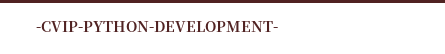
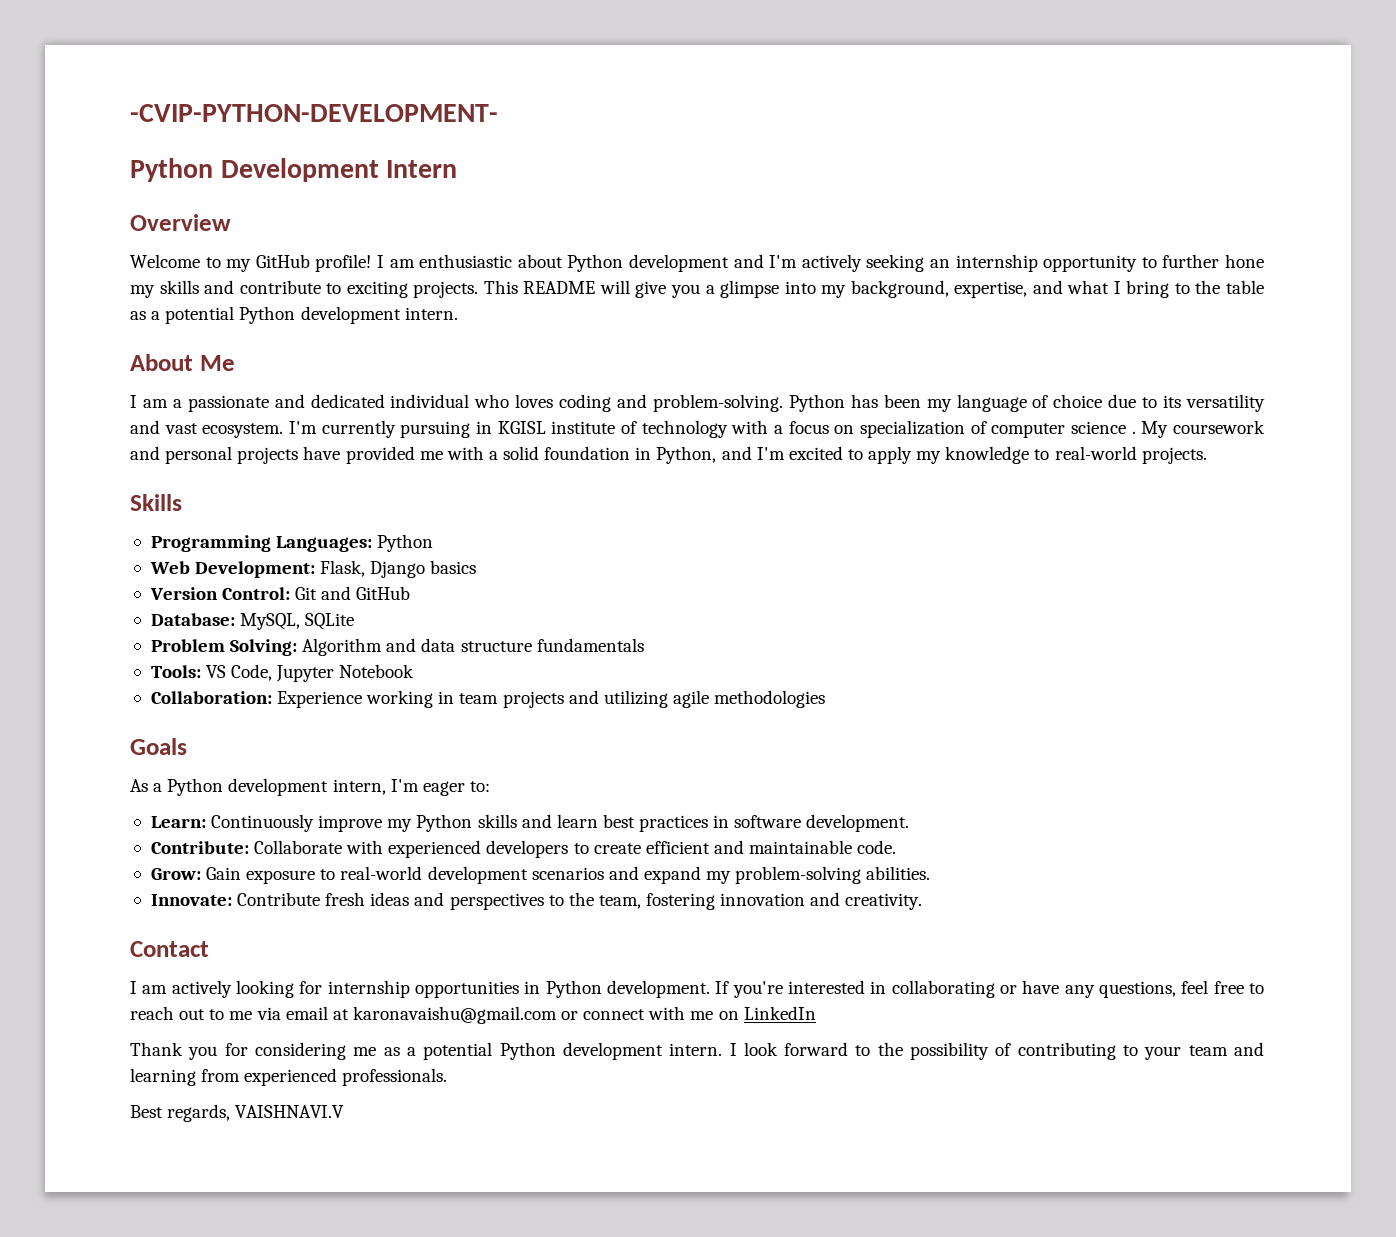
+ Python Development Intern
+ Overview
+ Welcome to my GitHub profile! I am enthusiastic about Python development and I'm actively seeking an internship opportunity to further hone my skills and contribute to exciting projects. This README will give you a glimpse into my background, expertise, and what I bring to the table as a potential Python development intern.
+ About Me
+ I am a passionate and dedicated individual who loves coding and problem-solving. Python has been my language of choice due to its versatility and vast ecosystem. I'm currently pursuing in KGISL institute of technology with a focus on specialization of computer science . My coursework and personal projects have provided me with a solid foundation in Python, and I'm excited to apply my knowledge to real-world projects.
+ Skills
+ Programming Languages: Python
+ Web Development: Flask, Django basics
+ Version Control: Git and GitHub
+ Database: MySQL, SQLite
+ Problem Solving: Algorithm and data structure fundamentals
+ Tools: VS Code, Jupyter Notebook
+ Collaboration: Experience working in team projects and utilizing agile methodologies
+ Goals
+ As a Python development intern, I'm eager to:
+ Learn: Continuously improve my Python skills and learn best practices in software development.
+ Contribute: Collaborate with experienced developers to create efficient and maintainable code.
+ Grow: Gain exposure to real-world development scenarios and expand my problem-solving abilities.
+ Innovate: Contribute fresh ideas and perspectives to the team, fostering innovation and creativity.
+ Contact
+ I am actively looking for internship opportunities in Python development. If you're interested in collaborating or have any questions, feel free to reach out to me via email at karonavaishu@gmail.com or connect with me on LinkedIn
+ Thank you for considering me as a potential Python development intern. I look forward to the possibility of contributing to your team and learning from experienced professionals.
+ Best regards, VAISHNAVI.V

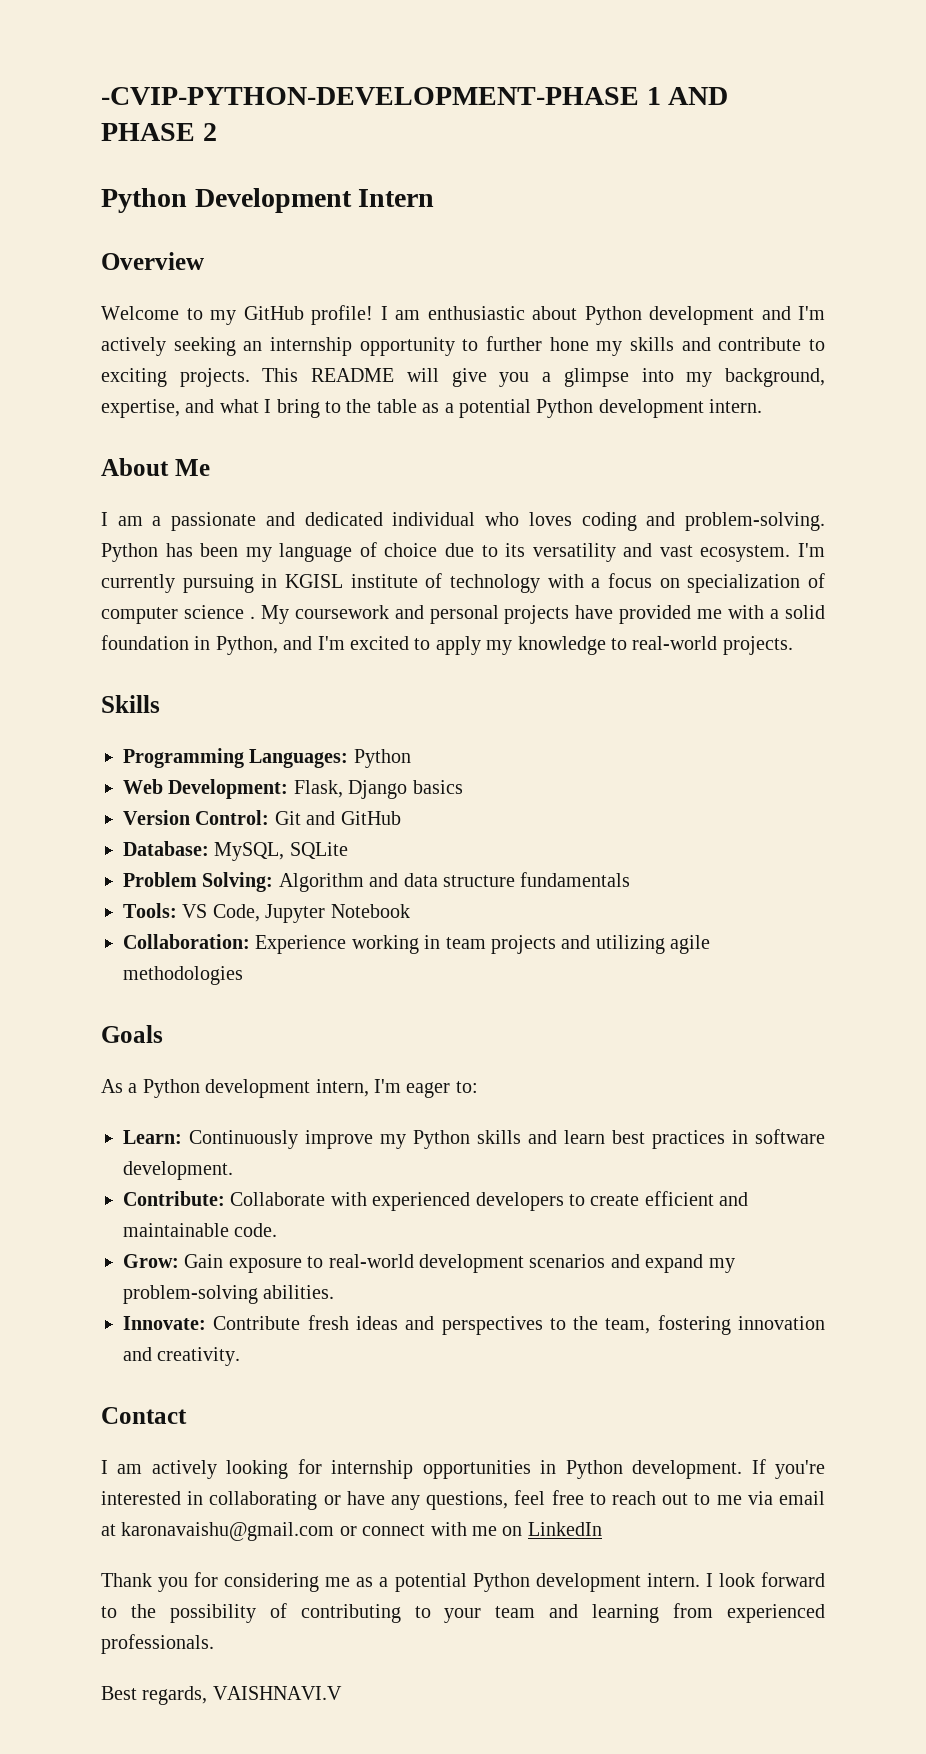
- -CVIP-PYTHON-DEVELOPMENT-
+ -CVIP-PYTHON-DEVELOPMENT-PHASE 1 AND PHASE 2

